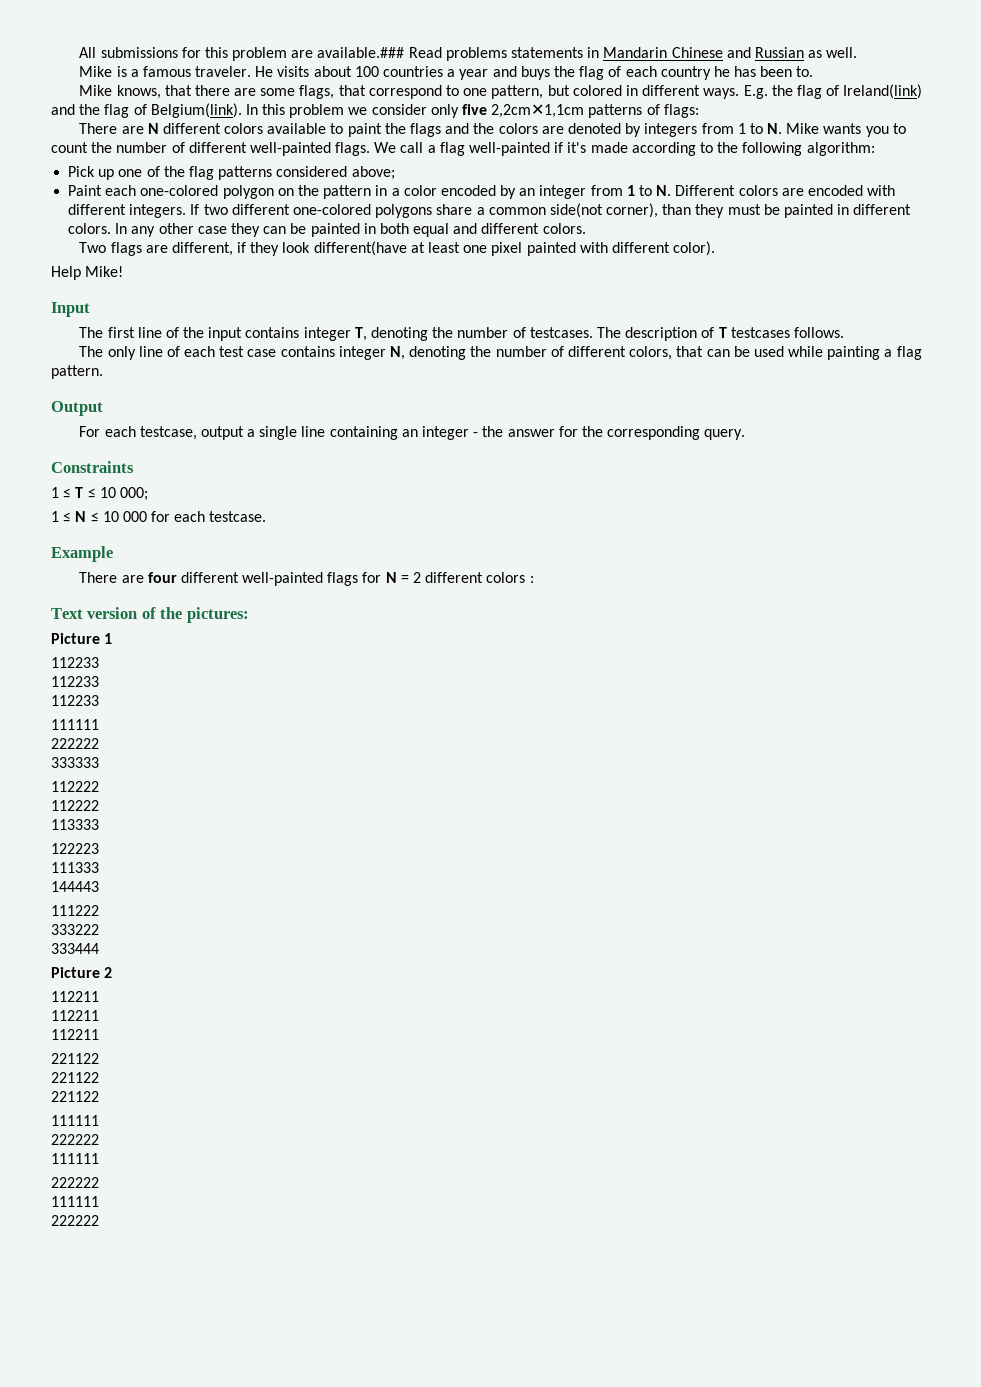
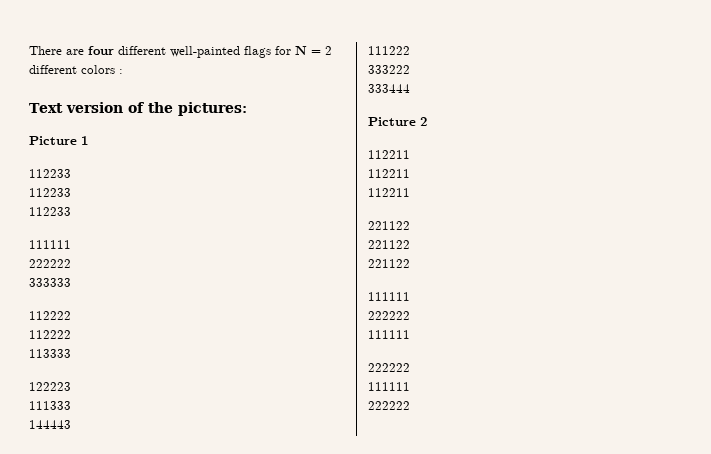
- All submissions for this problem are available.### Read problems statements in Mandarin Chinese and Russian as well.
- Mike is a famous traveler. He visits about 100 countries a year and buys the flag of each country he has been to.
- Mike knows, that there are some flags, that correspond to one pattern, but colored in different ways. E.g. the flag of Ireland(link) and the flag of Belgium(link). In this problem we consider only five 2,2cm✕1,1cm patterns of flags:
- There are N different colors available to paint the flags and the colors are denoted by integers from 1 to N. Mike wants you to count the number of different well-painted flags. We call a flag well-painted if it's made according to the following algorithm:
- Pick up one of the flag patterns considered above;
- Paint each one-colored polygon on the pattern in a color encoded by an integer from 1 to N. Different colors are encoded with different integers. If two different one-colored polygons share a common side(not corner), than they must be painted in different colors. In any other case they can be painted in both equal and different colors.
- Two flags are different, if they look different(have at least one pixel painted with different color).
- Help Mike!
- Input
- The first line of the input contains integer T, denoting the number of testcases. The description of T testcases follows.
- The only line of each test case contains integer N, denoting the number of different colors, that can be used while painting a flag pattern.
- Output
- For each testcase, output a single line containing an integer - the answer for the corresponding query.
- Constraints
- 1 ≤ T ≤ 10 000;
- 1 ≤ N ≤ 10 000 for each testcase.
- Example

